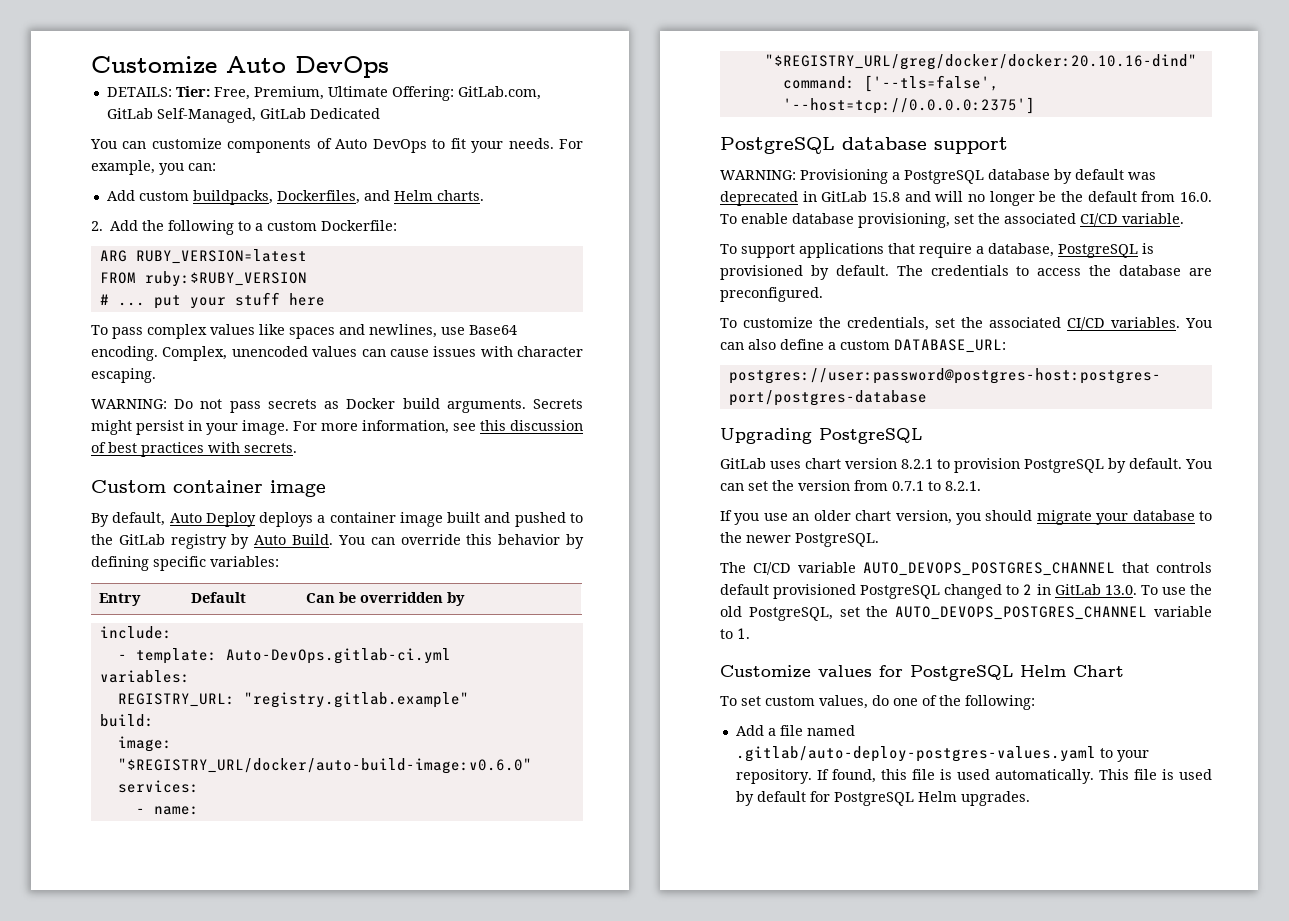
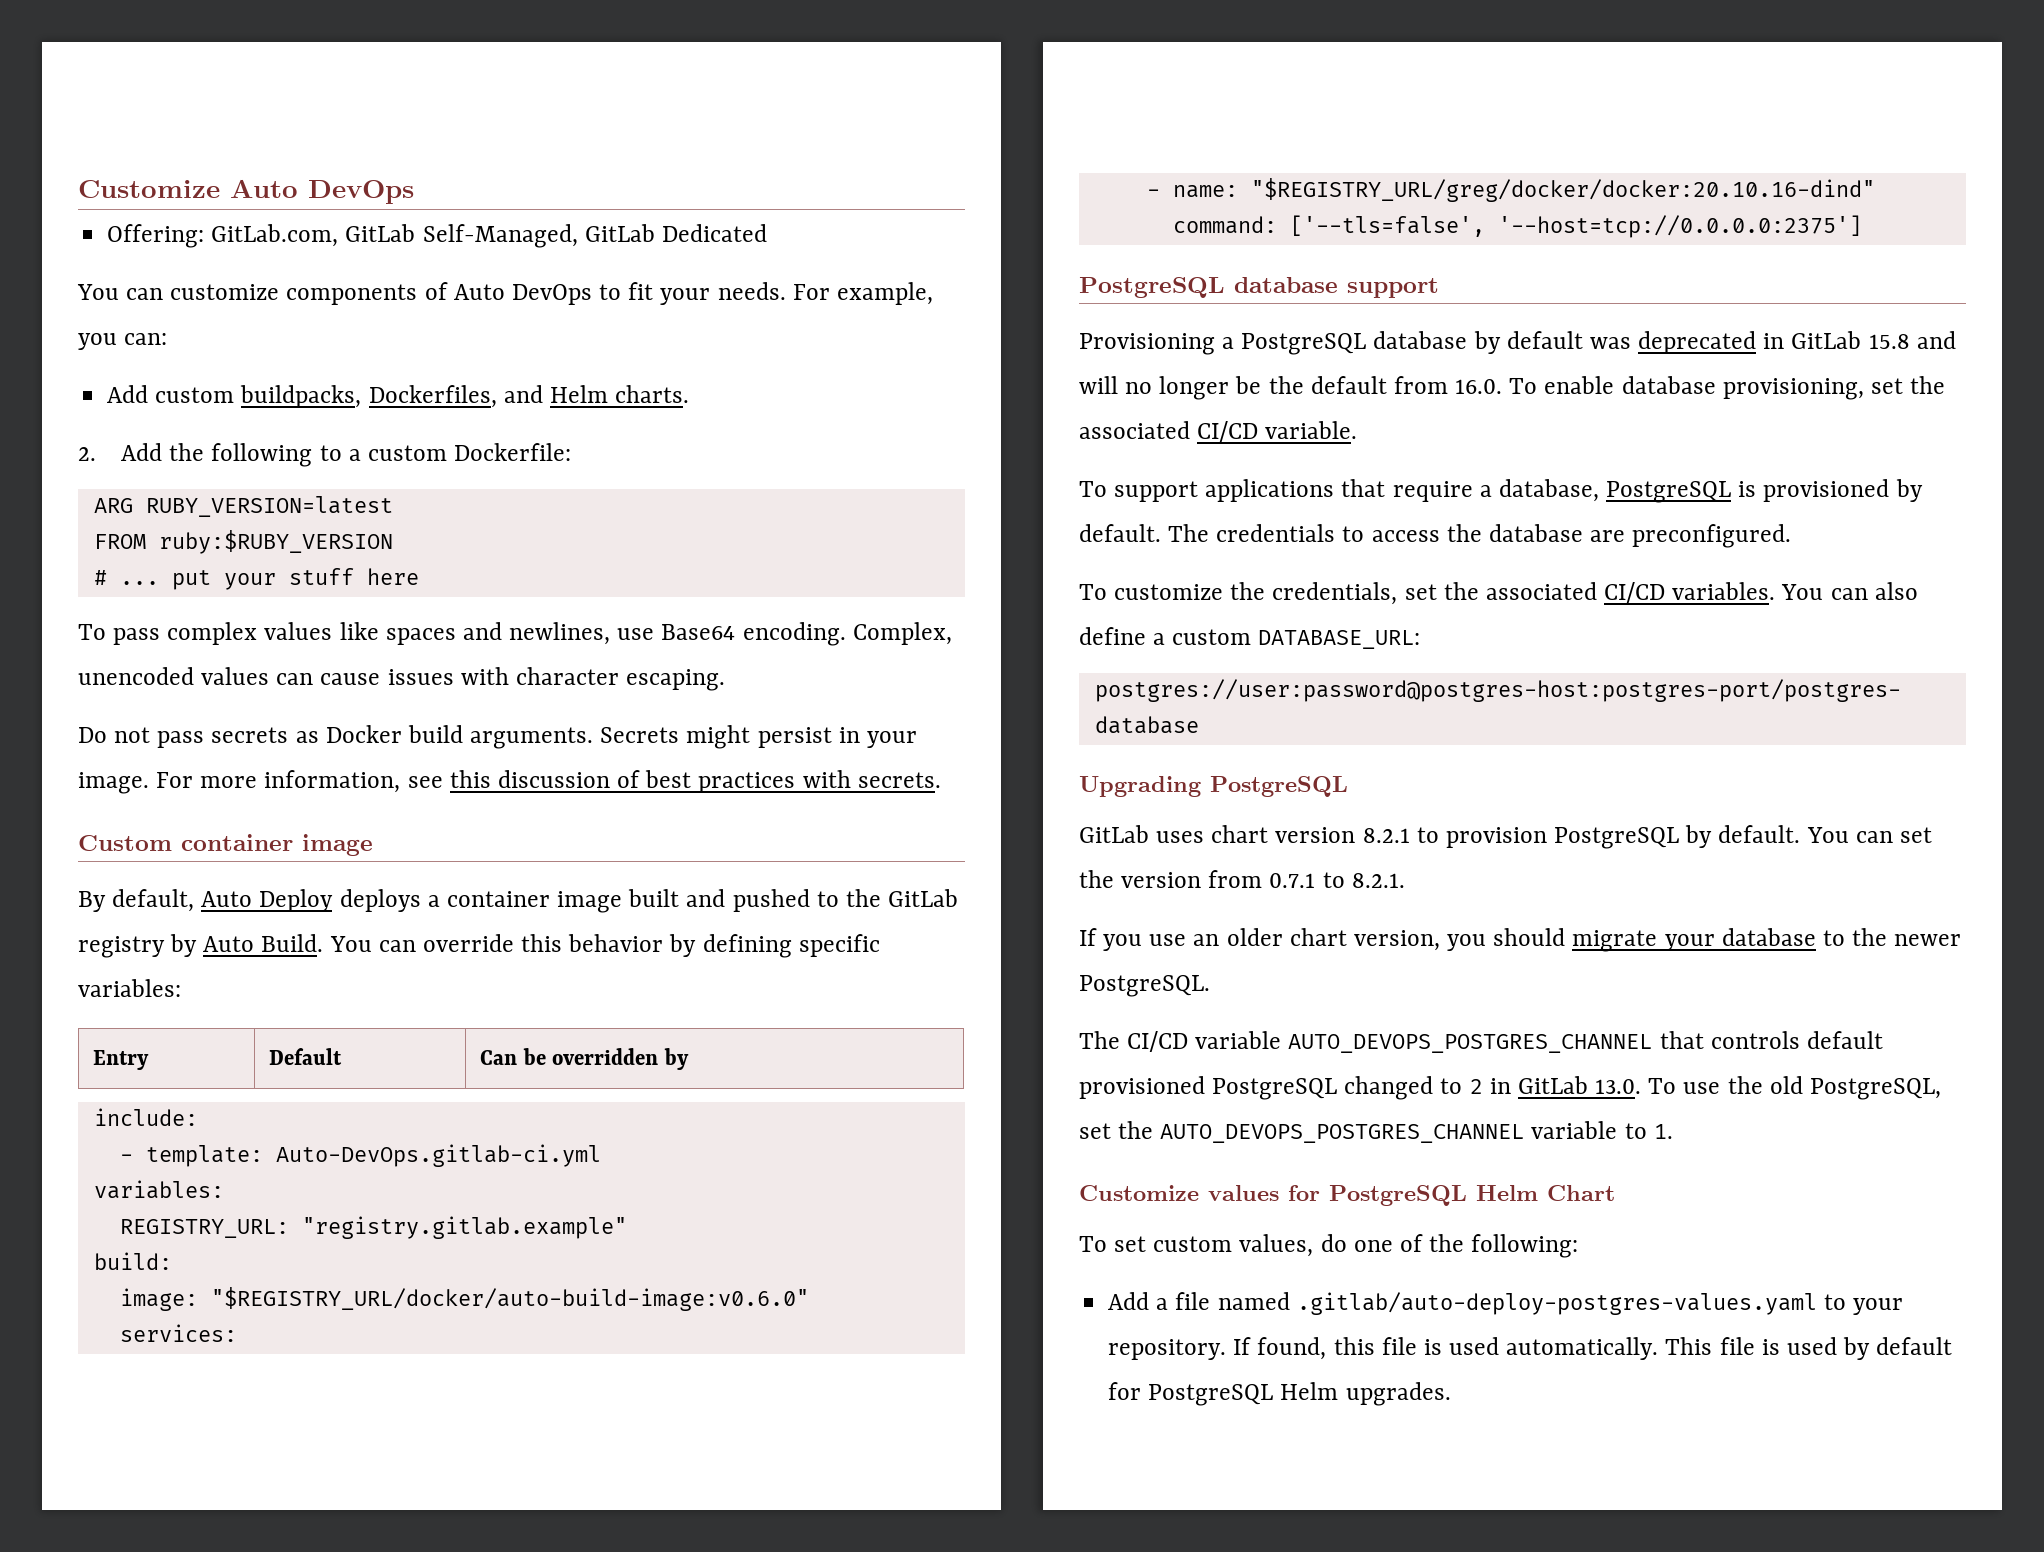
- DETAILS: Tier: Free, Premium, Ultimate Offering: GitLab.com, GitLab Self-Managed, GitLab Dedicated
+ Offering: GitLab.com, GitLab Self-Managed, GitLab Dedicated
- WARNING: Do not pass secrets as Docker build arguments.
+ Do not pass secrets as Docker build arguments.
- WARNING: Provisioning a PostgreSQL database by default was deprecated in GitLab 15.8 and will no longer be the default from 16.0. To enable database provisioning, set the associated CI/CD variable.
+ Provisioning a PostgreSQL database by default was deprecated in GitLab 15.8 and will no longer be the default from 16.0. To enable database provisioning, set the associated CI/CD variable.

